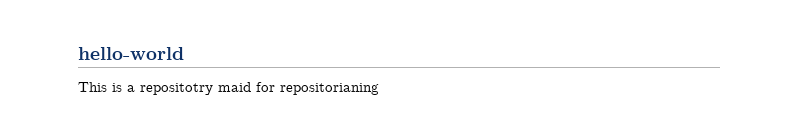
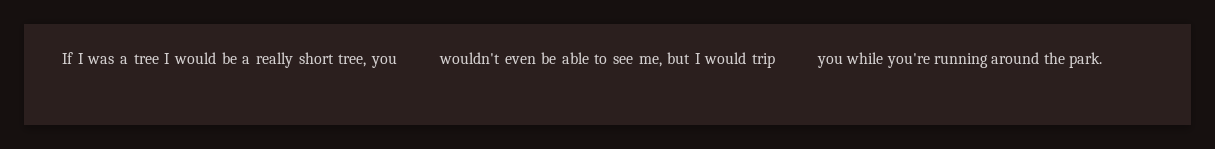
- hello-world
- This is a repositotry maid for repositorianing
+ If I was a tree I would be a really short tree, you wouldn't even be able to see me, but I would trip you while you're running around the park.

